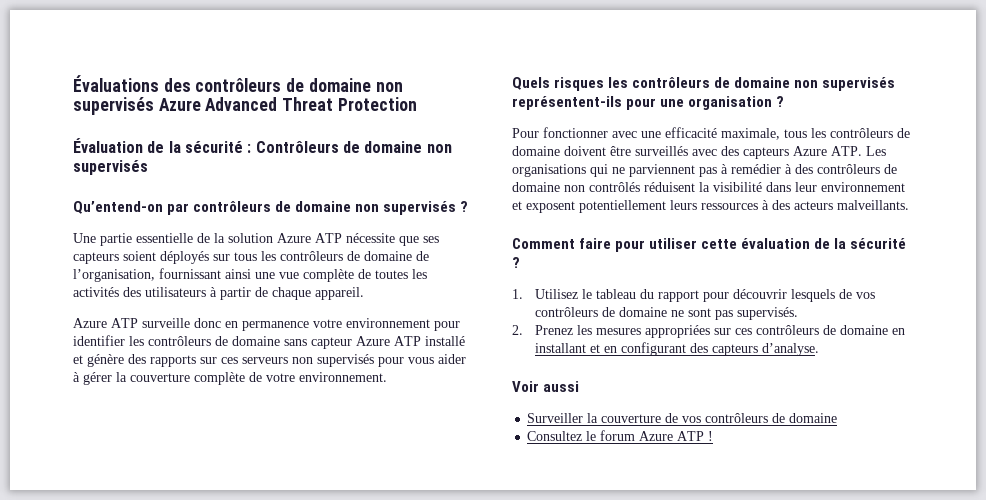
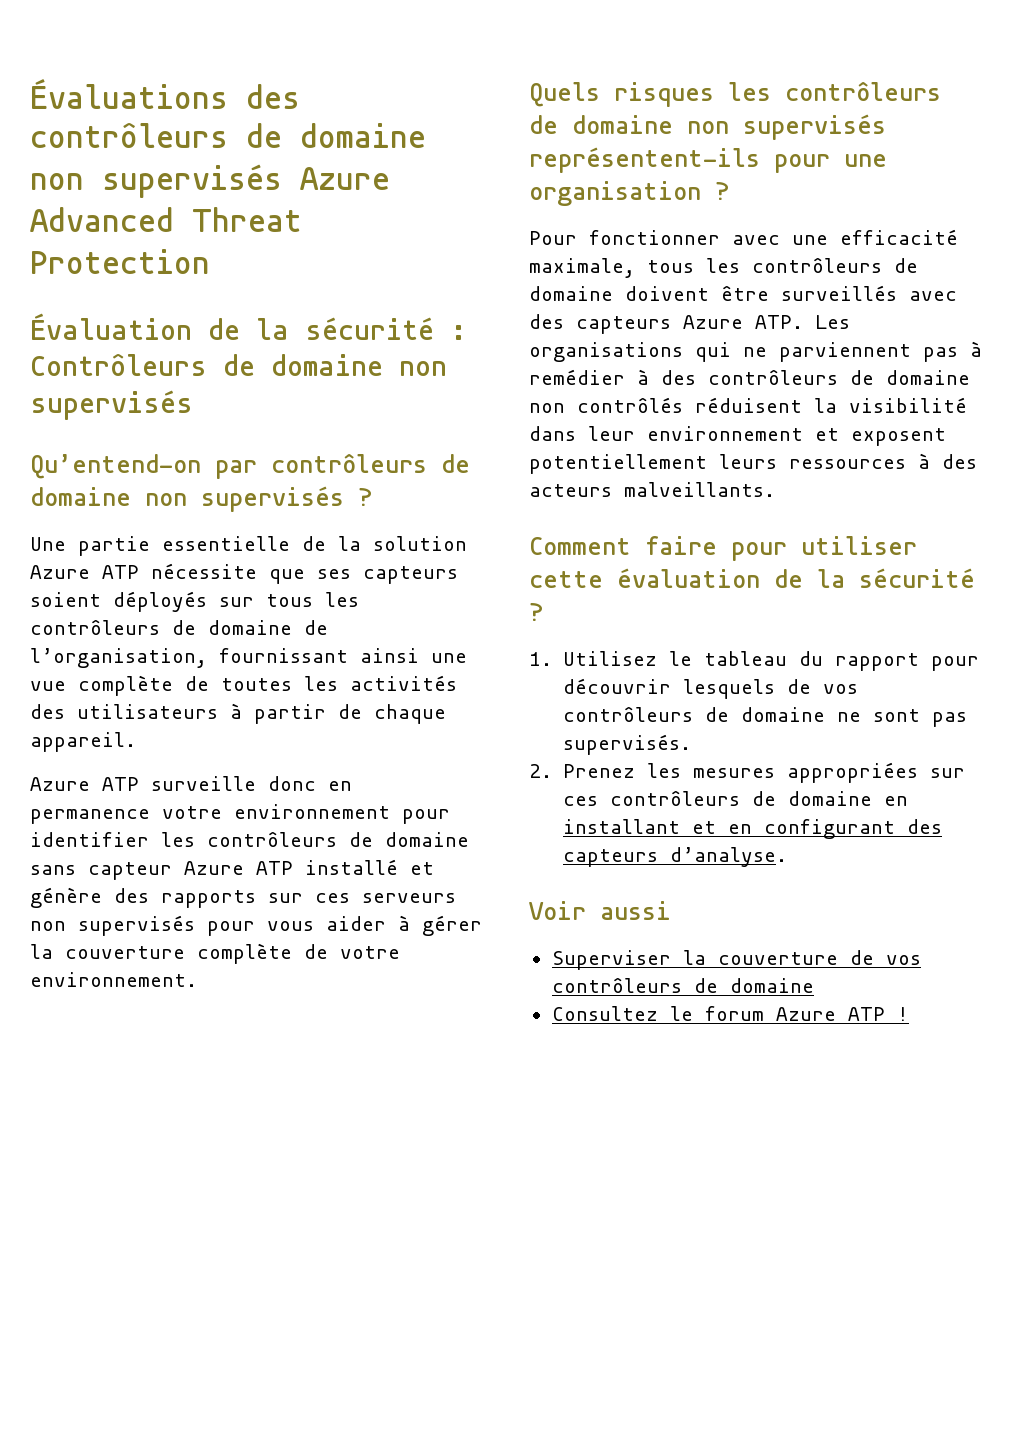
- Surveiller la couverture de vos contrôleurs de domaine
+ Superviser la couverture de vos contrôleurs de domaine

